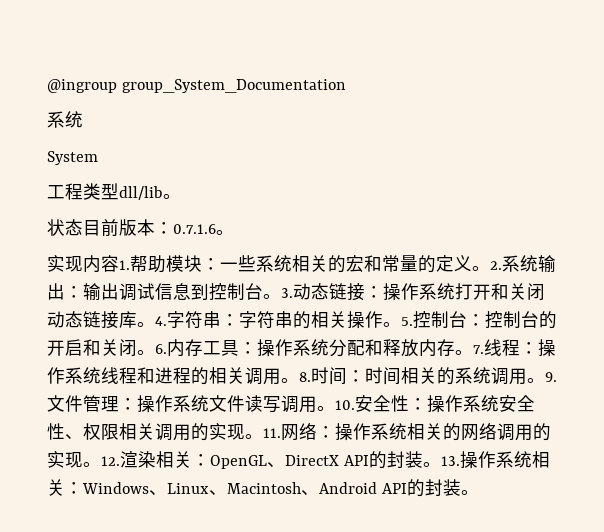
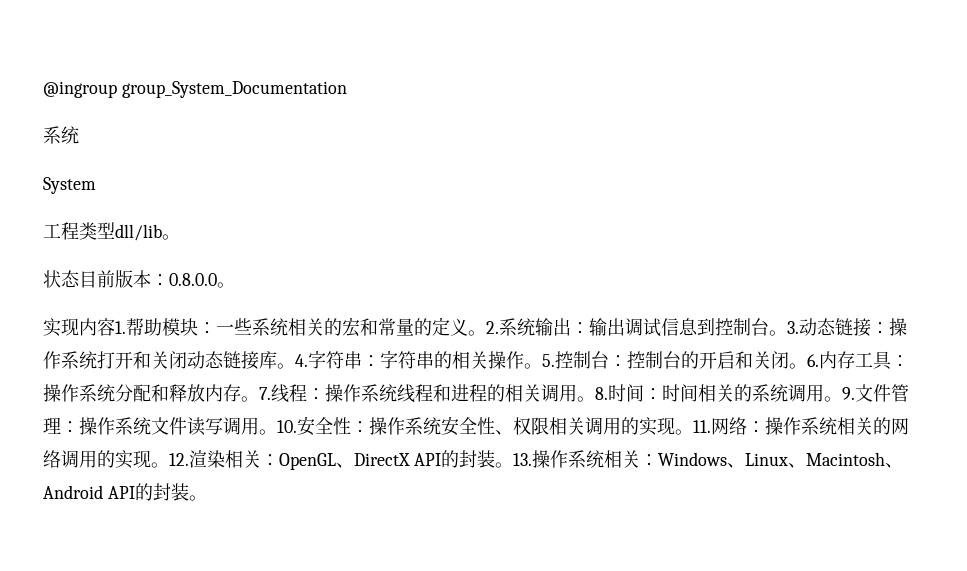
- 状态目前版本：0.7.1.6。
+ 状态目前版本：0.8.0.0。

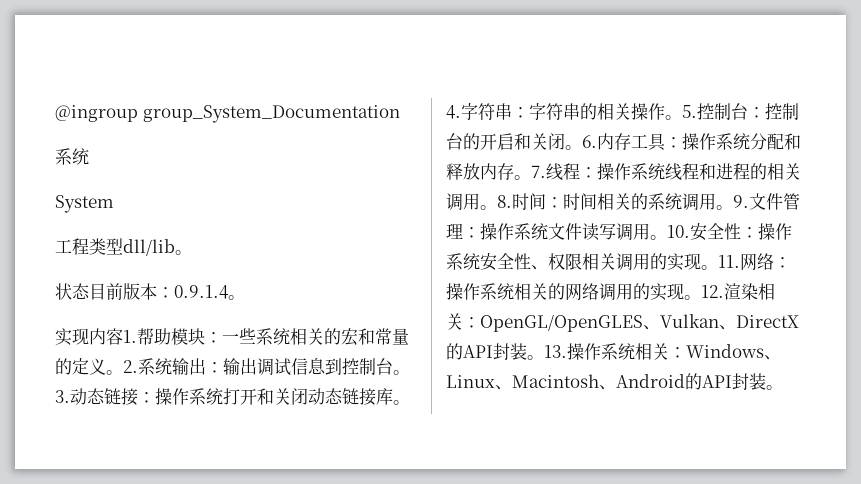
- 状态目前版本：0.8.0.0。
+ 状态目前版本：0.9.1.4。
- 12.渲染相关：OpenGL、DirectX API的封装。
+ 12.渲染相关：OpenGL/OpenGLES、Vulkan、DirectX的API封装。
- 13.操作系统相关：Windows、Linux、Macintosh、Android API的封装。
+ 13.操作系统相关：Windows、Linux、Macintosh、Android的API封装。

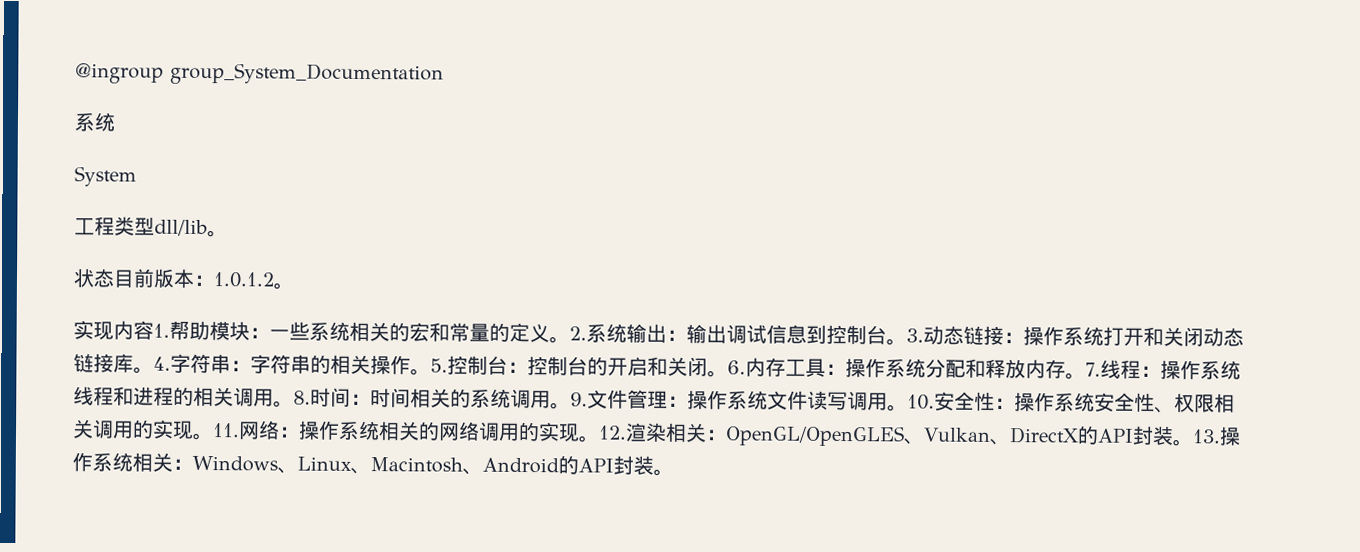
- 状态目前版本：0.9.1.4。
+ 状态目前版本：1.0.1.2。

